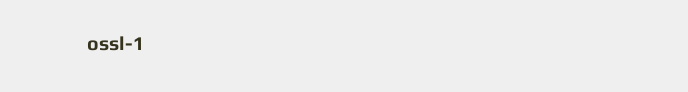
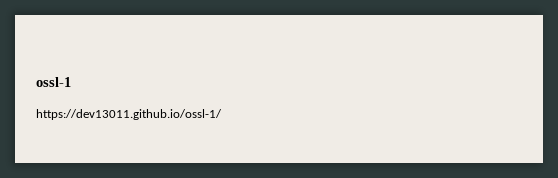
+ https://dev13011.github.io/ossl-1/

